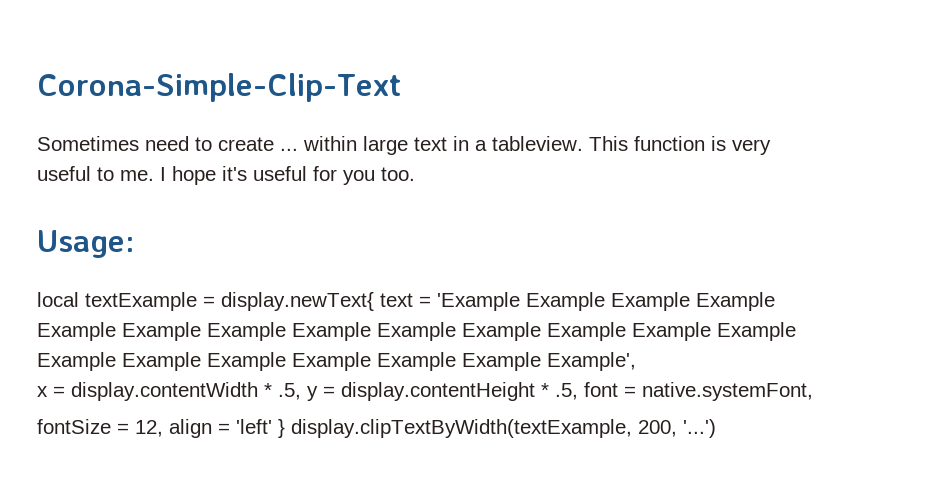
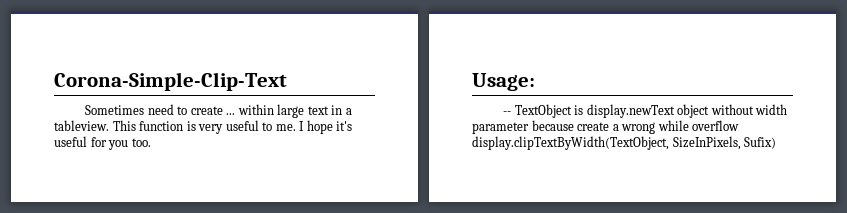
- local textExample = display.newText{ text = 'Example Example Example Example Example Example Example Example Example Example Example Example Example Example Example Example Example Example Example Example',
- x = display.contentWidth * .5, y = display.contentHeight * .5, font = native.systemFont,
- fontSize = 12, align = 'left' } display.clipTextByWidth(textExample, 200, '...')
+ -- TextObject is display.newText object without width parameter because create a wrong while overflow display.clipTextByWidth(TextObject, SizeInPixels, Sufix)

